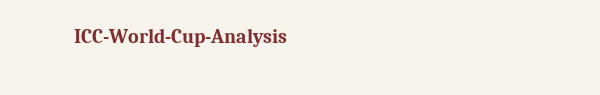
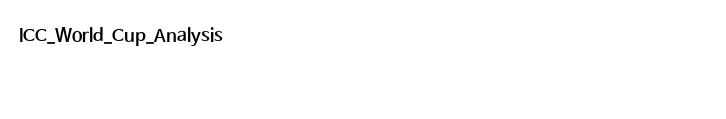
- ICC-World-Cup-Analysis
+ ICC_World_Cup_Analysis

